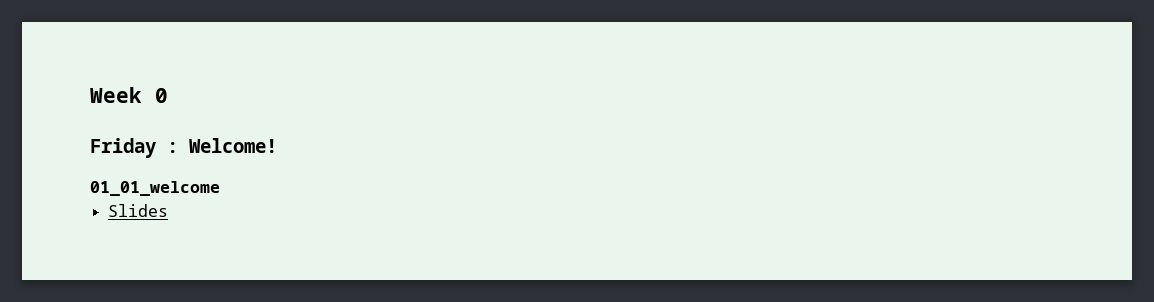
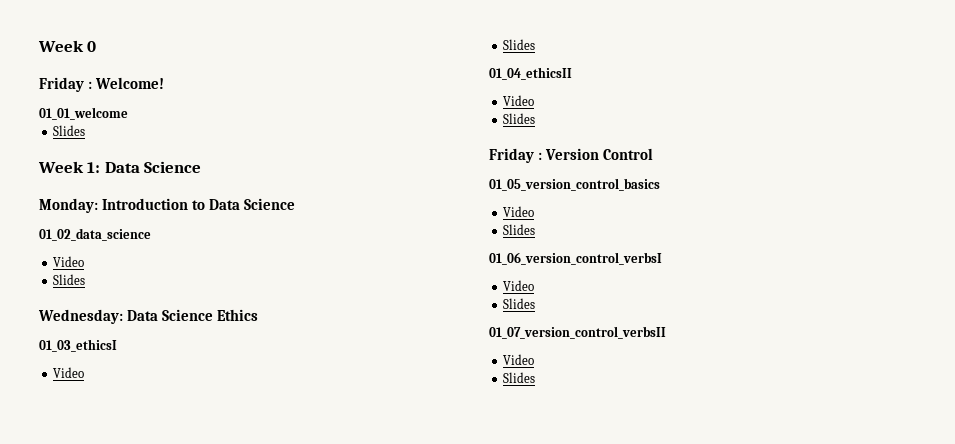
+ Week 1: Data Science
+ Monday: Introduction to Data Science
+ 01_02_data_science
+ Video
+ Slides
+ Wednesday: Data Science Ethics
+ 01_03_ethicsI
+ Video
+ Slides
+ 01_04_ethicsII
+ Video
+ Slides
+ Friday : Version Control
+ 01_05_version_control_basics
+ Video
+ Slides
+ 01_06_version_control_verbsI
+ Video
+ Slides
+ 01_07_version_control_verbsII
+ Video
+ Slides

